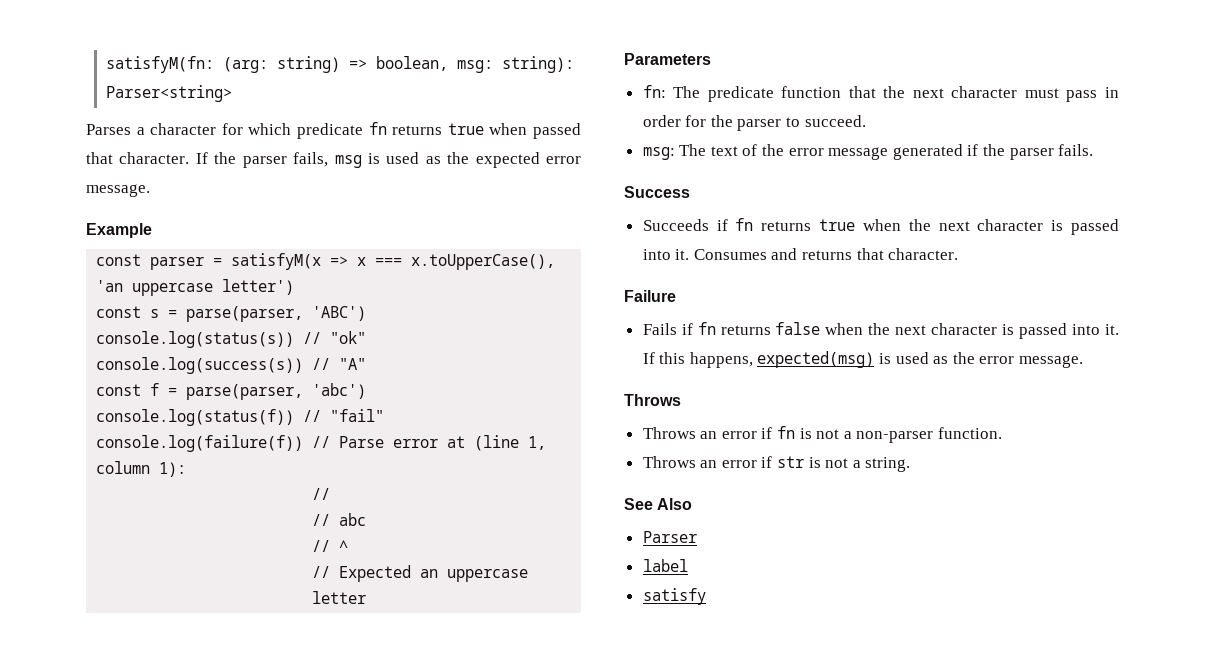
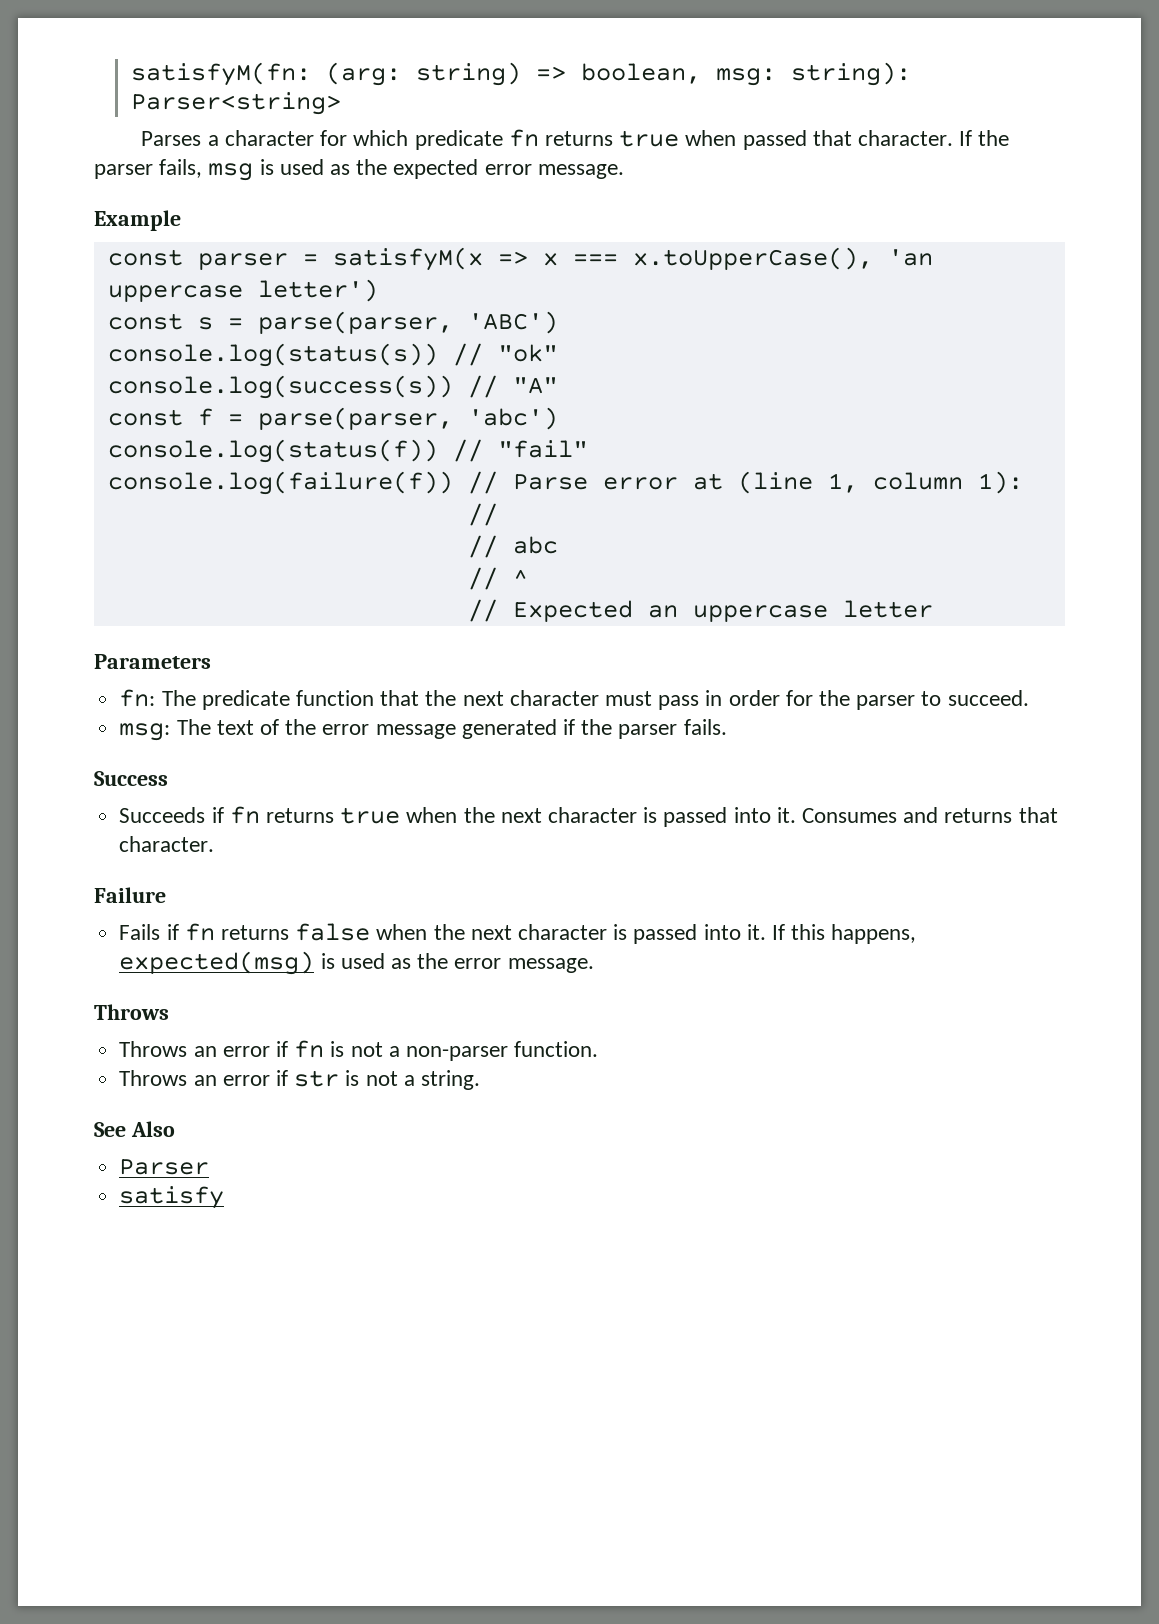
- label

